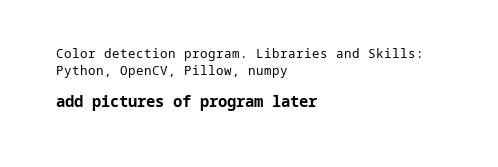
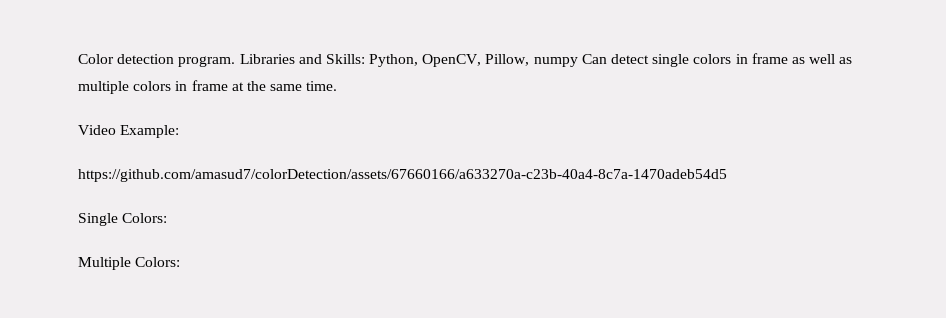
- Libraries and Skills: Python, OpenCV, Pillow, numpy
- add pictures of program later
+ Libraries and Skills: Python, OpenCV, Pillow, numpy Can detect single colors in frame as well as multiple colors in frame at the same time.
+ Video Example:
+ https://github.com/amasud7/colorDetection/assets/67660166/a633270a-c23b-40a4-8c7a-1470adeb54d5
+ Single Colors:
+ Multiple Colors:

